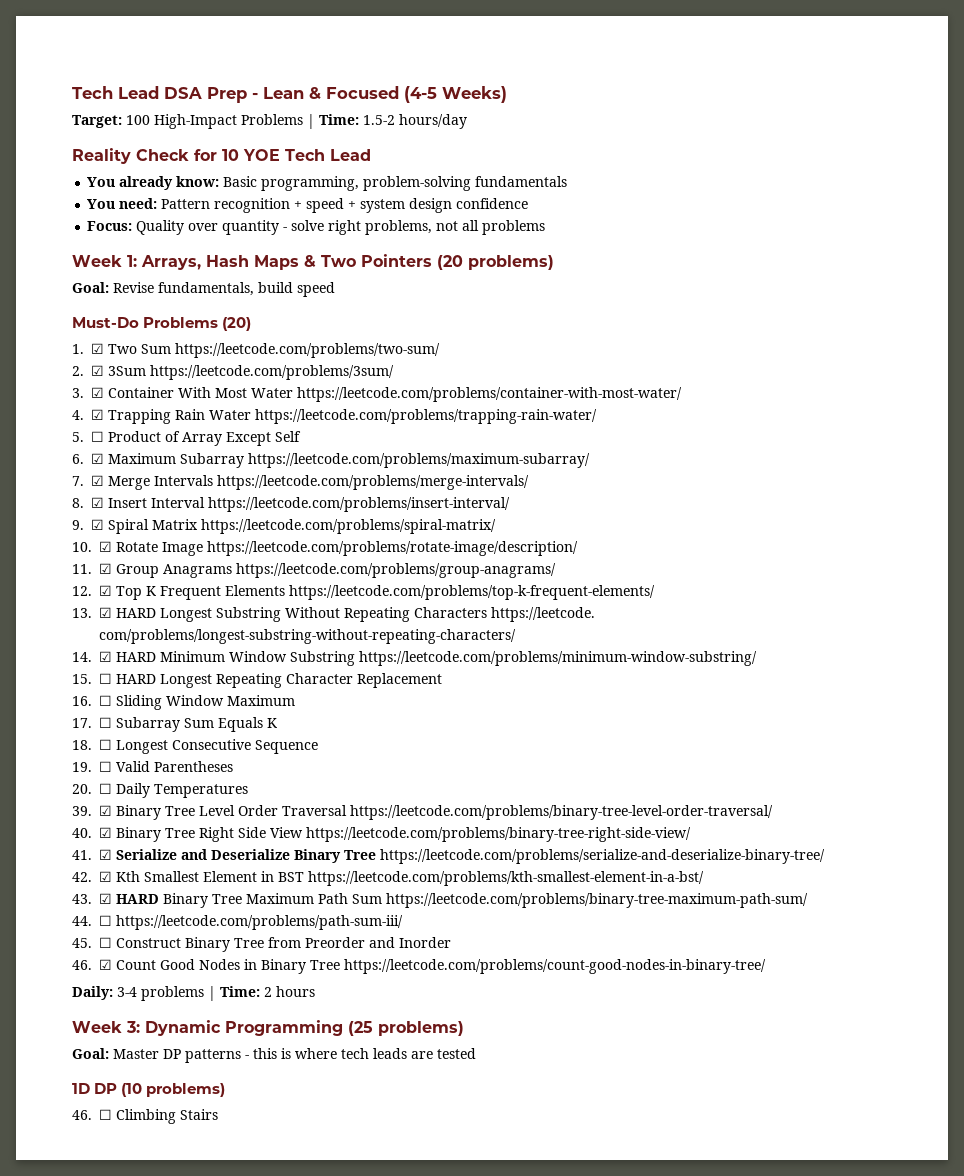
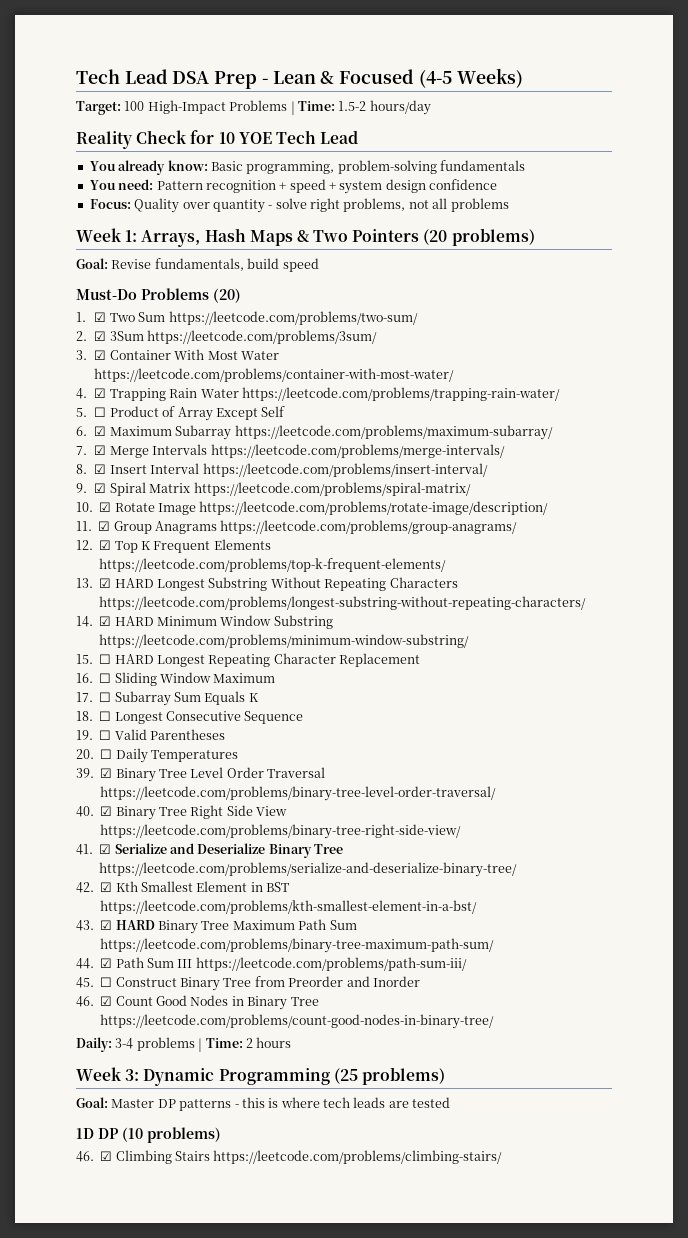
- 13. ☑ HARD Longest Substring Without Repeating Characters https://leetcode. com/problems/longest-substring-without-repeating-characters/
+ 13. ☑ HARD Longest Substring Without Repeating Characters https://leetcode.com/problems/longest-substring-without-repeating-characters/
- 44. ☐ https://leetcode.com/problems/path-sum-iii/
+ 44. ☑ Path Sum III https://leetcode.com/problems/path-sum-iii/
- 46. ☐ Climbing Stairs
+ 46. ☑ Climbing Stairs https://leetcode.com/problems/climbing-stairs/

